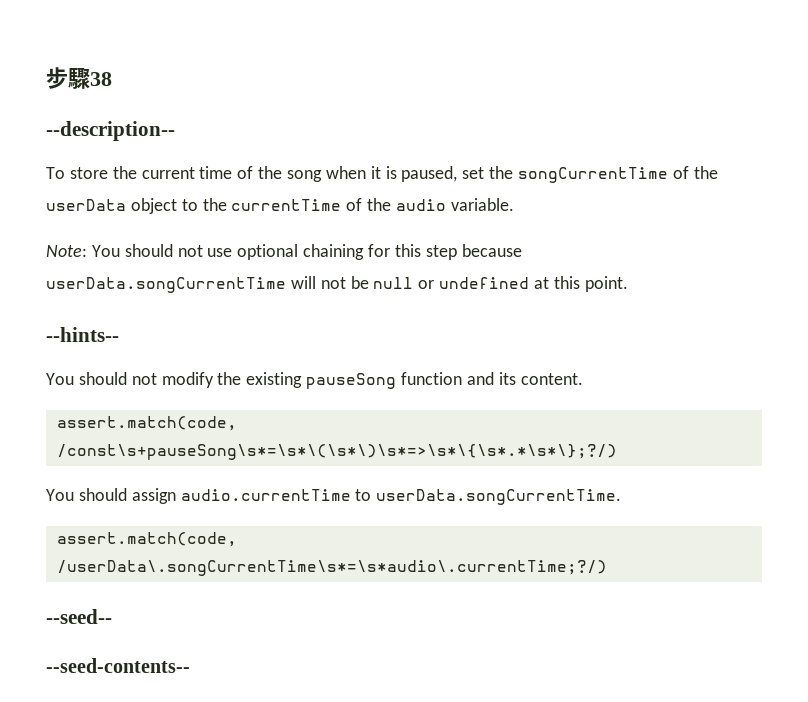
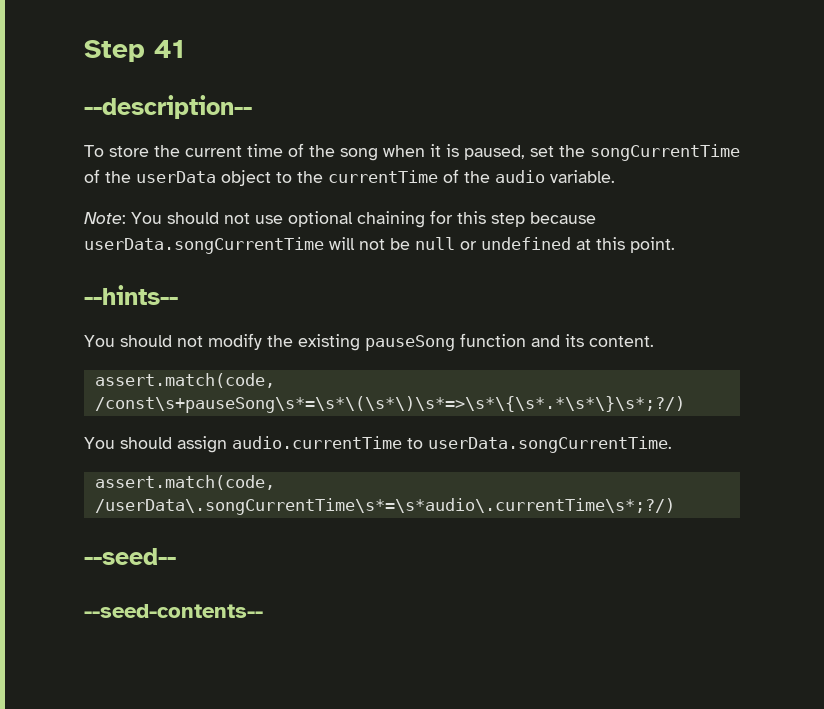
- 步驟38
+ Step 41
- assert.match(code, /const\s+pauseSong\s*=\s*\(\s*\)\s*=>\s*\{\s*.*\s*\};?/)
+ assert.match(code, /const\s+pauseSong\s*=\s*\(\s*\)\s*=>\s*\{\s*.*\s*\}\s*;?/)
- assert.match(code, /userData\.songCurrentTime\s*=\s*audio\.currentTime;?/)
+ assert.match(code, /userData\.songCurrentTime\s*=\s*audio\.currentTime\s*;?/)

